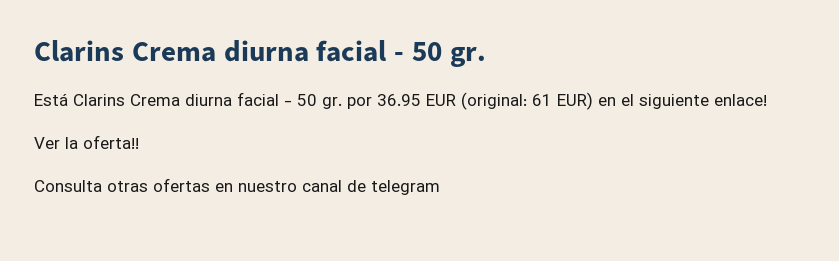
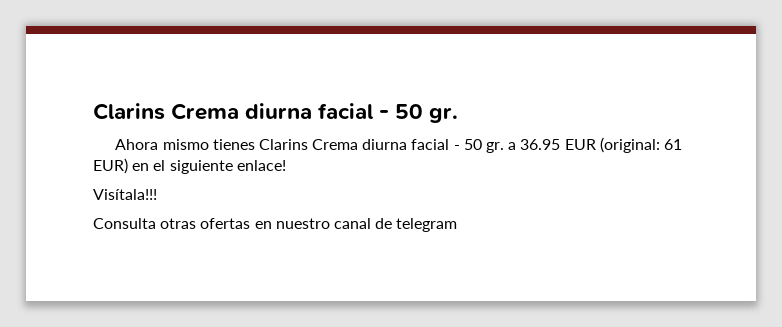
- Está Clarins Crema diurna facial - 50 gr. por 36.95 EUR (original: 61 EUR) en el siguiente enlace!
+ Ahora mismo tienes Clarins Crema diurna facial - 50 gr. a 36.95 EUR (original: 61 EUR) en el siguiente enlace!
- Ver la oferta!!
+ Visítala!!!

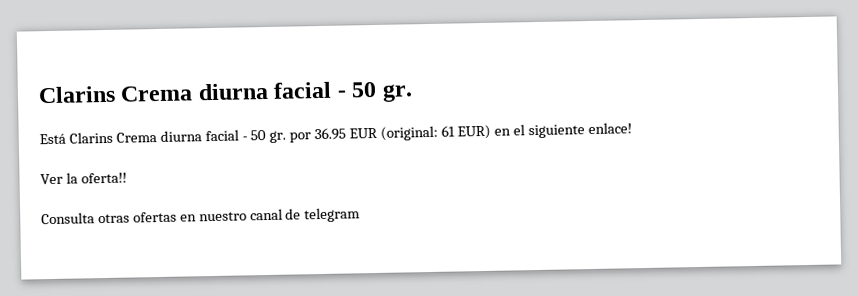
- Ahora mismo tienes Clarins Crema diurna facial - 50 gr. a 36.95 EUR (original: 61 EUR) en el siguiente enlace!
+ Está Clarins Crema diurna facial - 50 gr. por 36.95 EUR (original: 61 EUR) en el siguiente enlace!
- Visítala!!!
+ Ver la oferta!!

